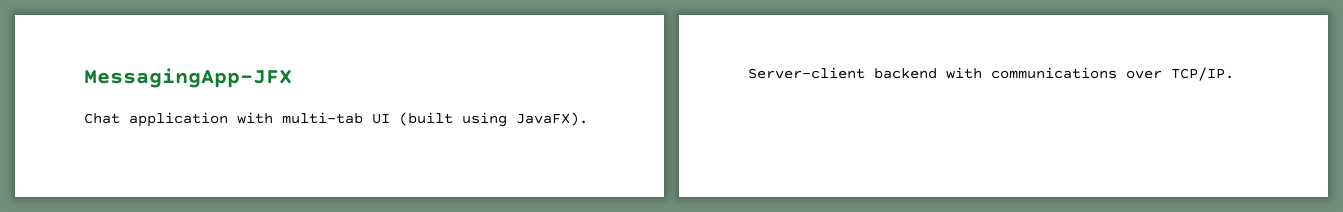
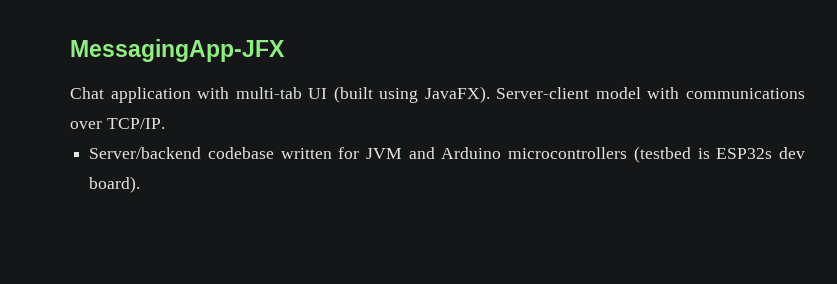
- Server-client backend with communications over TCP/IP.
+ Server-client model with communications over TCP/IP.
+ Server/backend codebase written for JVM and Arduino microcontrollers (testbed is ESP32s dev board).

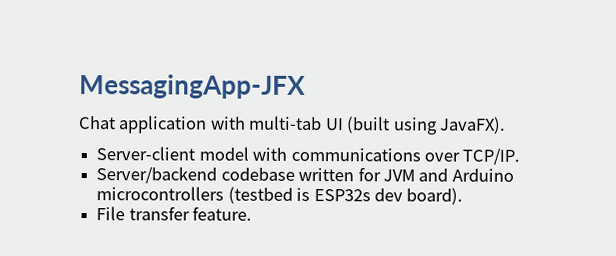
- Chat application with multi-tab UI (built using JavaFX). Server-client model with communications over TCP/IP.
+ Chat application with multi-tab UI (built using JavaFX).
+ Server-client model with communications over TCP/IP.
+ File transfer feature.

